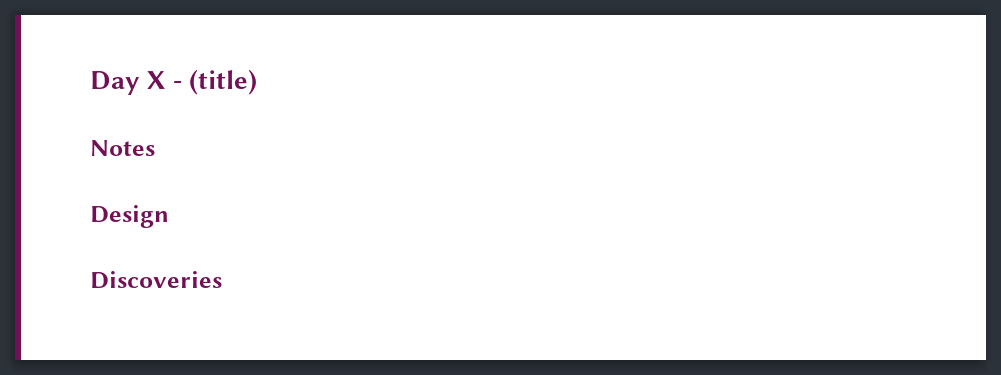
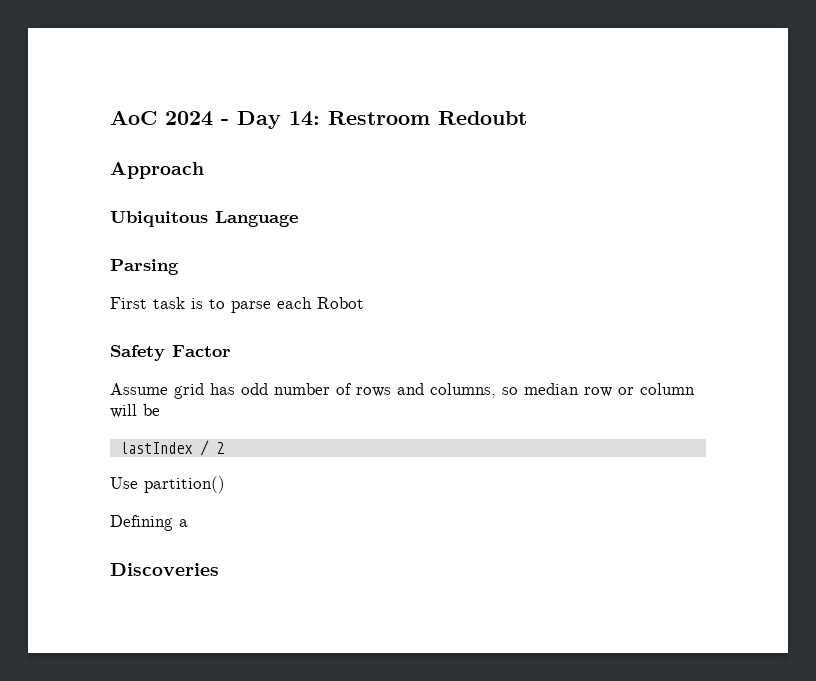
- Day X - (title)
- Notes
- Design
+ AoC 2024 - Day 14: Restroom Redoubt
+ Approach
+ Ubiquitous Language
+ Parsing
+ First task is to parse each Robot
+ Safety Factor
+ Assume grid has odd number of rows and columns, so median row or column will be
+ lastIndex / 2
+ Use partition()
+ Defining a

